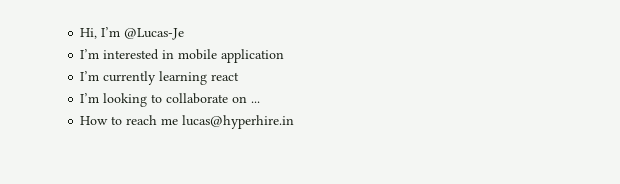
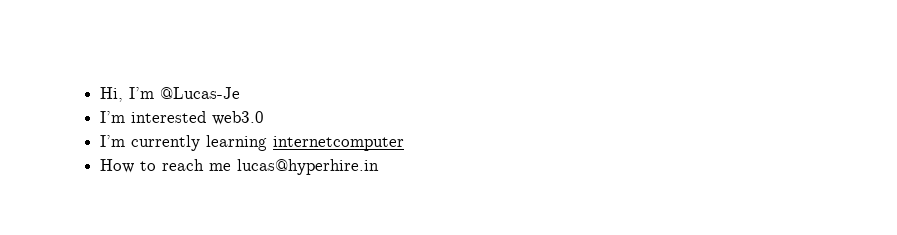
- I’m interested in mobile application
+ I’m interested web3.0
- I’m currently learning react
- I’m looking to collaborate on ...
+ I’m currently learning internetcomputer

